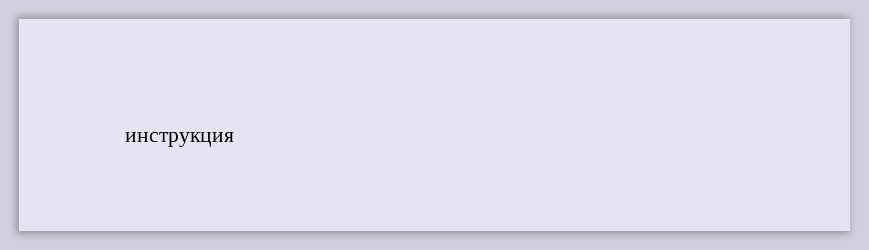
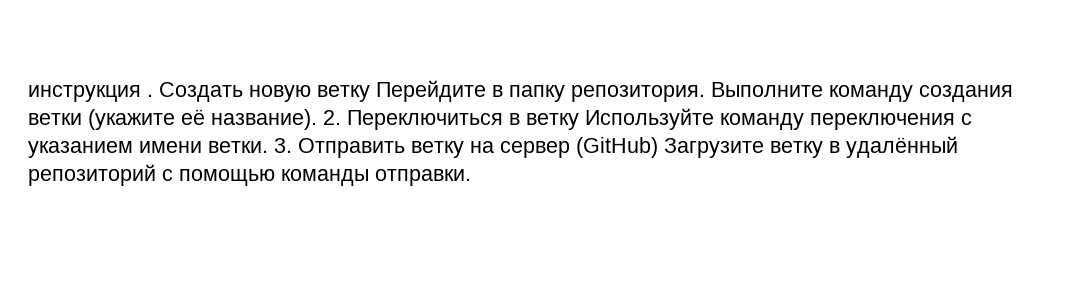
- инструкция
+ инструкция . Создать новую ветку Перейдите в папку репозитория. Выполните команду создания ветки (укажите её название). 2. Переключиться в ветку Используйте команду переключения с указанием имени ветки. 3. Отправить ветку на сервер (GitHub) Загрузите ветку в удалённый репозиторий с помощью команды отправки.

